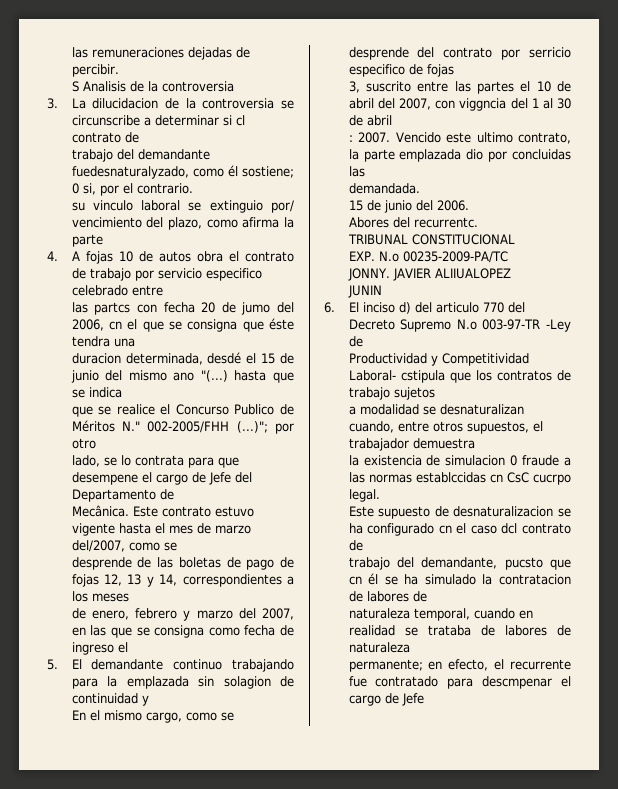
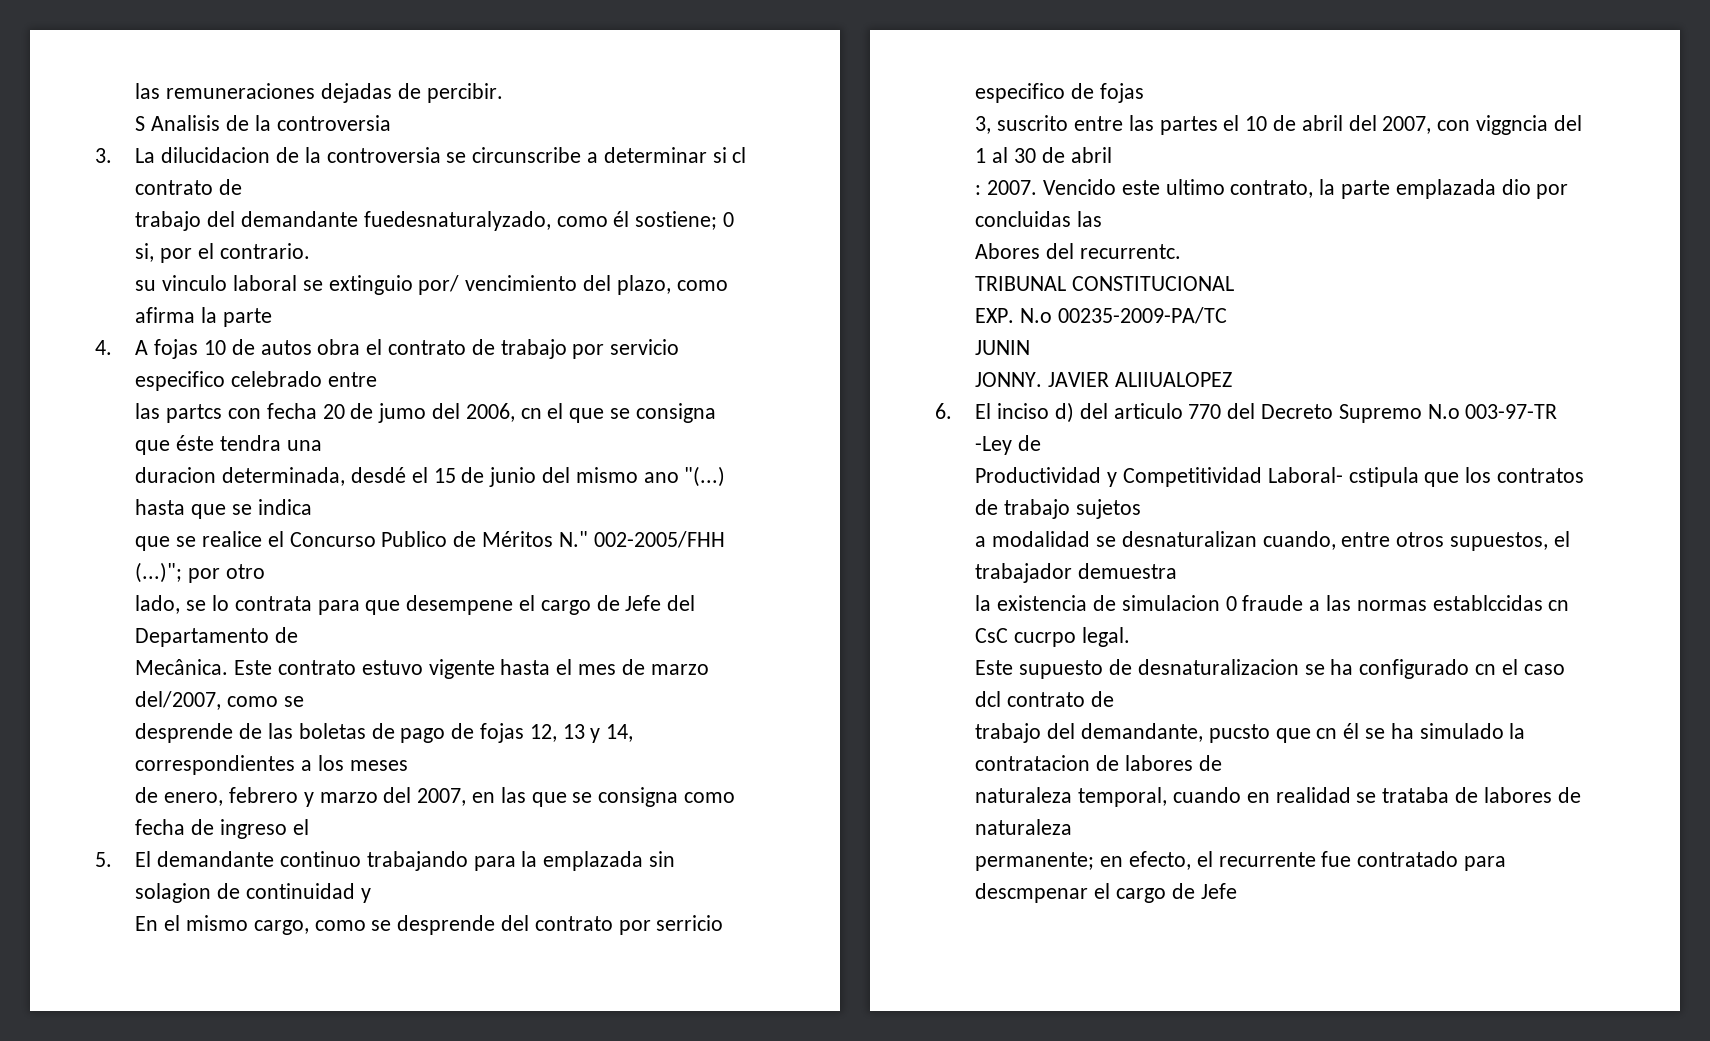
- demandada.
- 15 de junio del 2006.
+ JUNIN
- JUNIN

